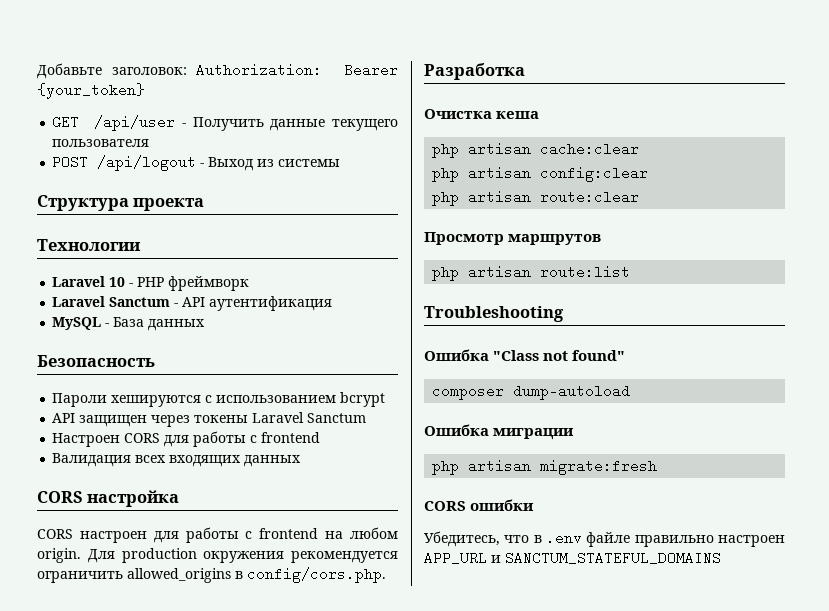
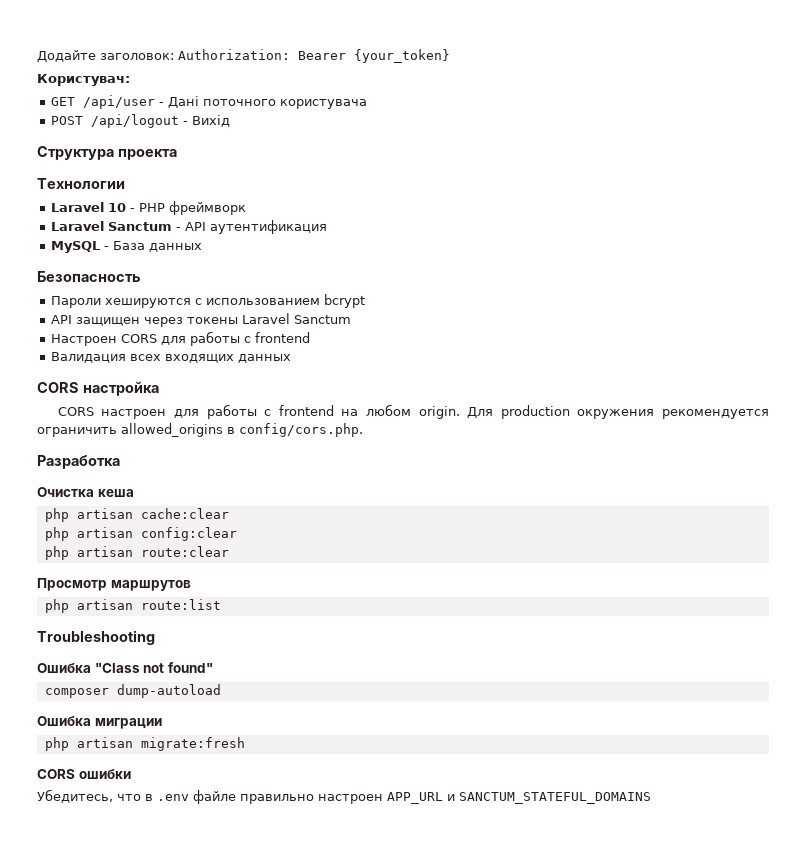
- Добавьте заголовок: Authorization: Bearer {your_token}
+ Додайте заголовок: Authorization: Bearer {your_token}
+ Користувач:
- GET /api/user - Получить данные текущего пользователя
+ GET /api/user - Дані поточного користувача
- POST /api/logout - Выход из системы
+ POST /api/logout - Вихід

